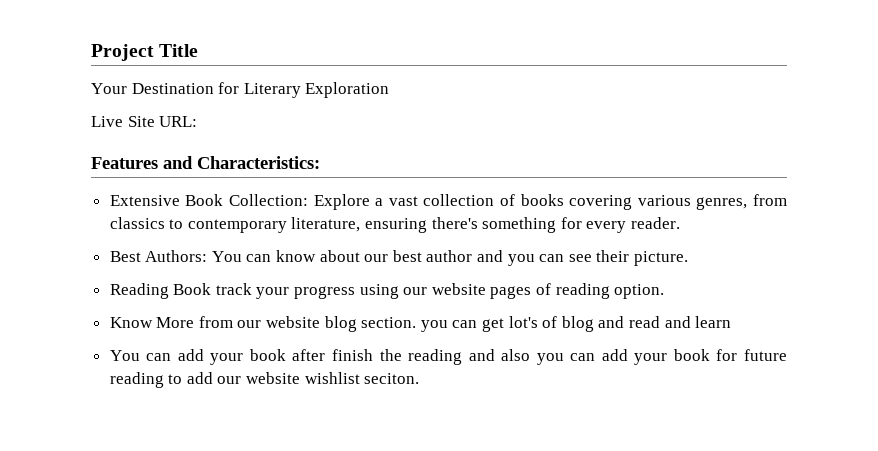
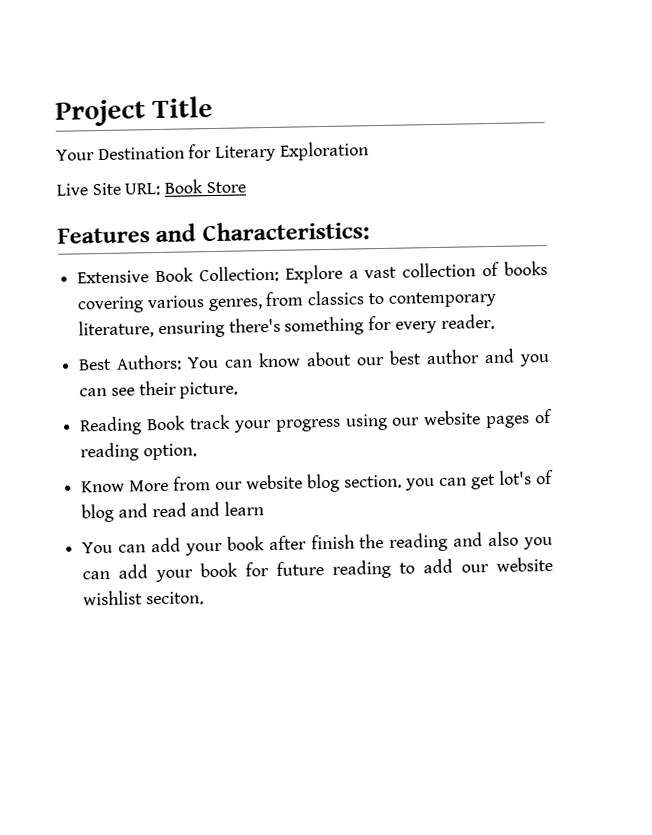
- Live Site URL:
+ Live Site URL: Book Store

